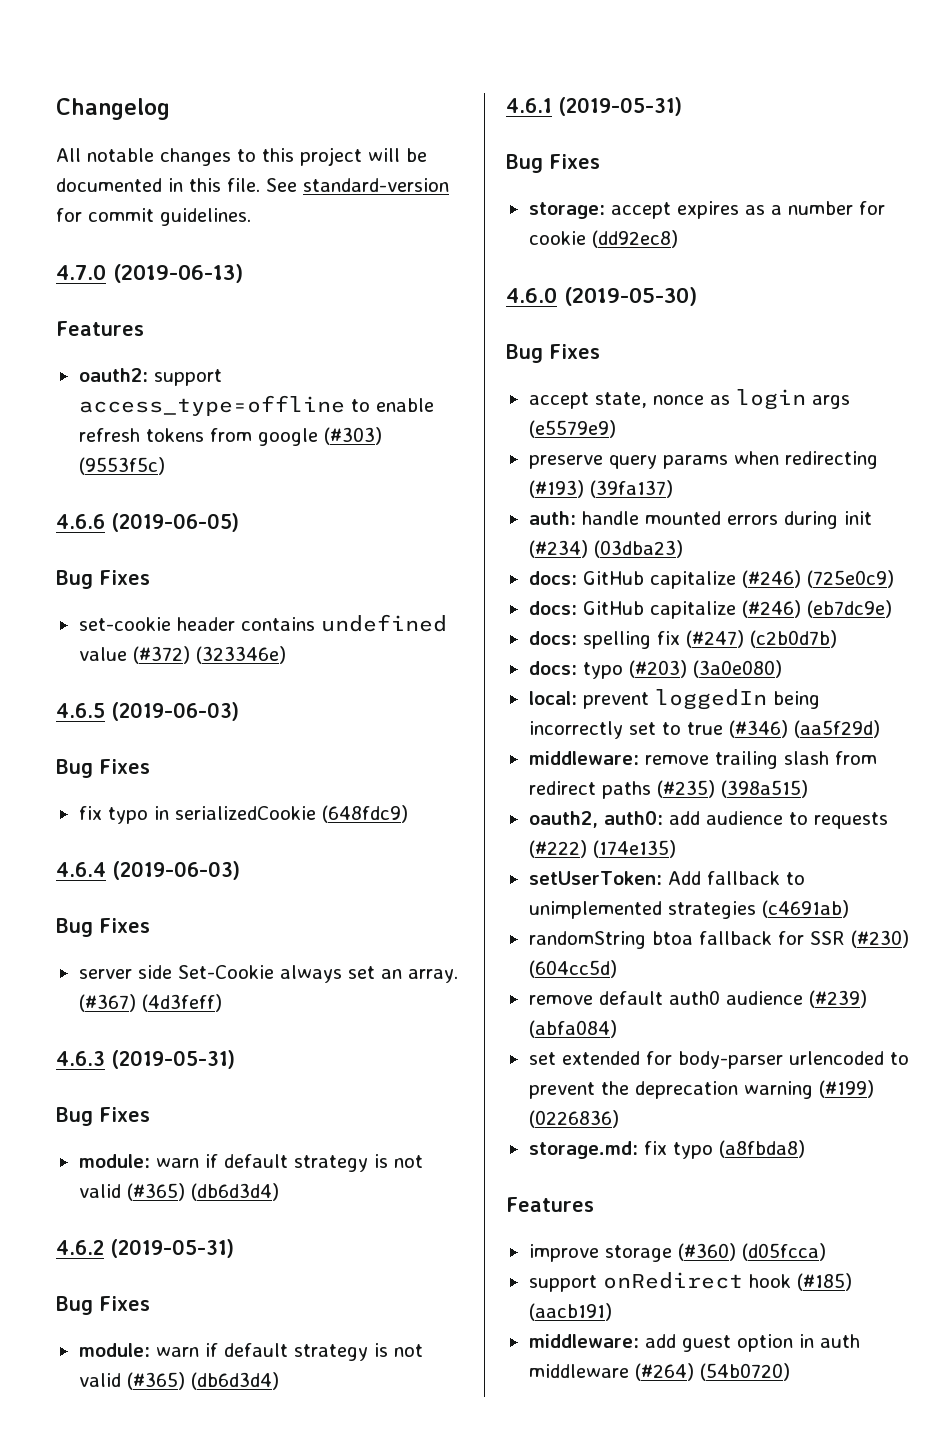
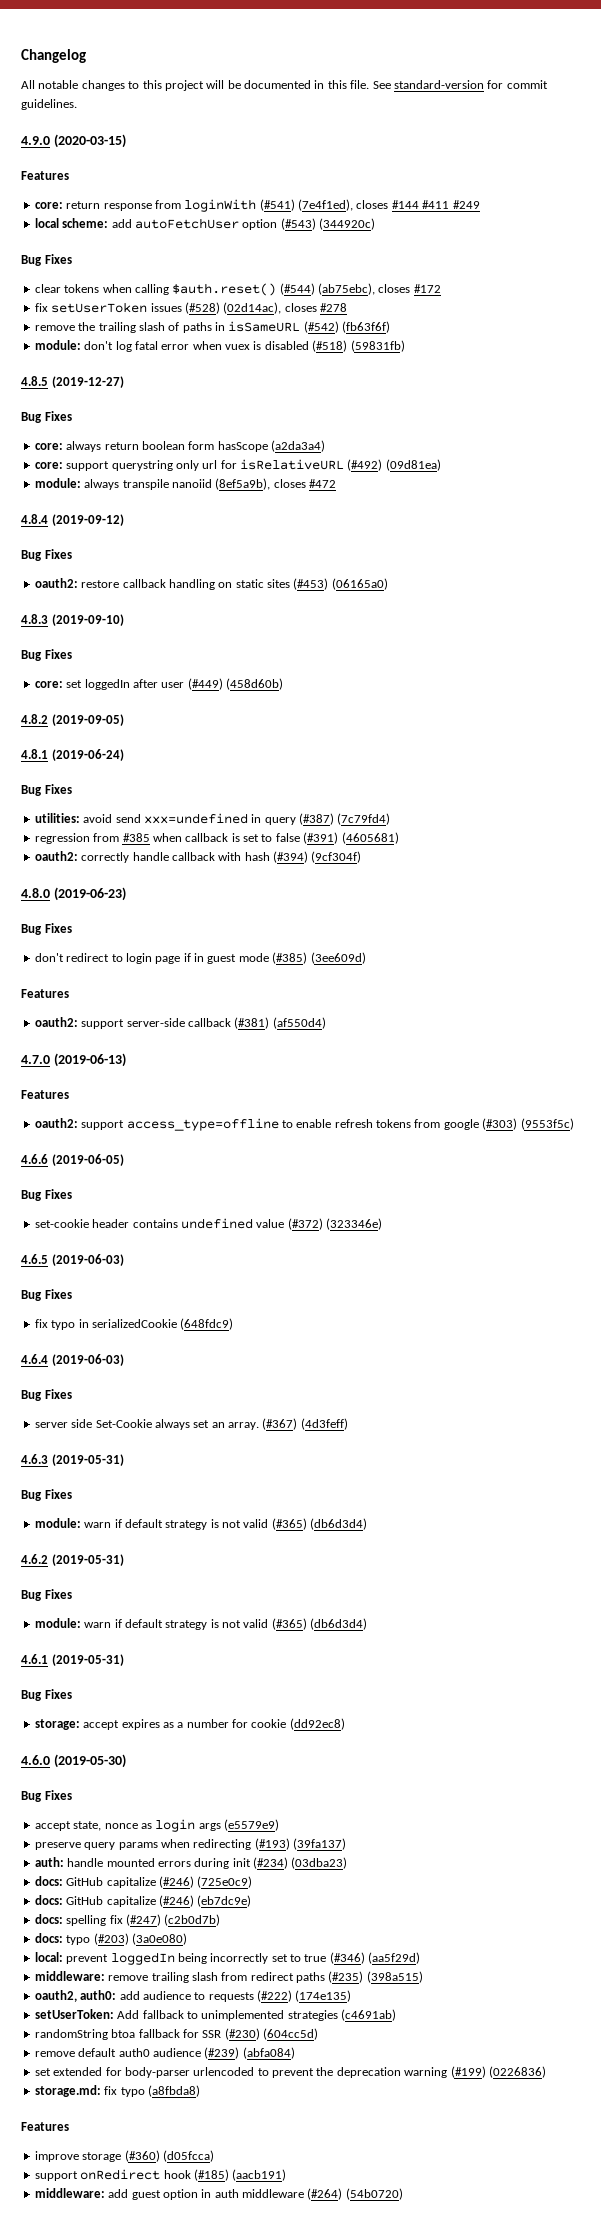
+ 4.9.0 (2020-03-15)
+ Features
+ core: return response from loginWith (#541) (7e4f1ed), closes #144 #411 #249
+ local scheme: add autoFetchUser option (#543) (344920c)
+ Bug Fixes
+ clear tokens when calling $auth.reset() (#544) (ab75ebc), closes #172
+ fix setUserToken issues (#528) (02d14ac), closes #278
+ remove the trailing slash of paths in isSameURL (#542) (fb63f6f)
+ module: don't log fatal error when vuex is disabled (#518) (59831fb)
+ 4.8.5 (2019-12-27)
+ Bug Fixes
+ core: always return boolean form hasScope (a2da3a4)
+ core: support querystring only url for isRelativeURL (#492) (09d81ea)
+ module: always transpile nanoiid (8ef5a9b), closes #472
+ 4.8.4 (2019-09-12)
+ Bug Fixes
+ oauth2: restore callback handling on static sites (#453) (06165a0)
+ 4.8.3 (2019-09-10)
+ Bug Fixes
+ core: set loggedIn after user (#449) (458d60b)
+ 4.8.2 (2019-09-05)
+ 4.8.1 (2019-06-24)
+ Bug Fixes
+ utilities: avoid send xxx=undefined in query (#387) (7c79fd4)
+ regression from #385 when callback is set to false (#391) (4605681)
+ oauth2: correctly handle callback with hash (#394) (9cf304f)
+ 4.8.0 (2019-06-23)
+ Bug Fixes
+ don't redirect to login page if in guest mode (#385) (3ee609d)
+ Features
+ oauth2: support server-side callback (#381) (af550d4)

